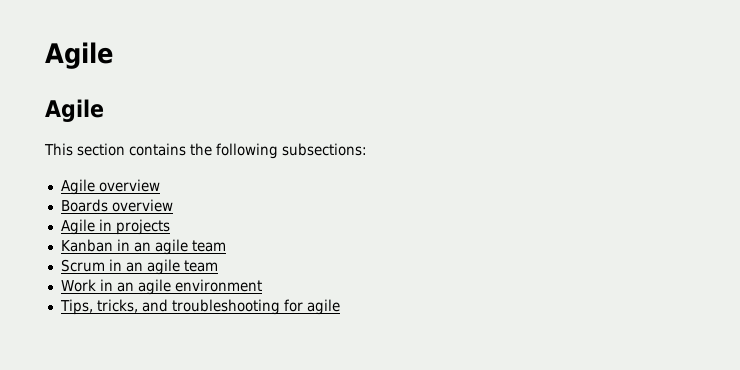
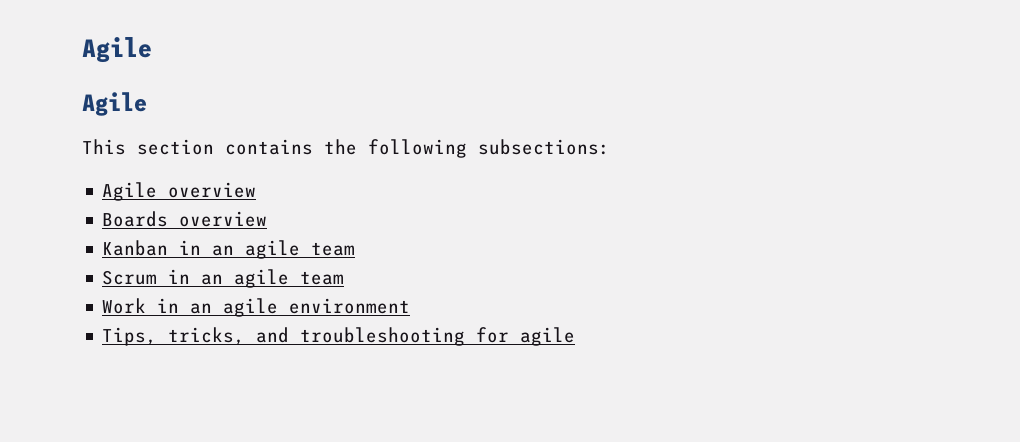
- Agile in projects

